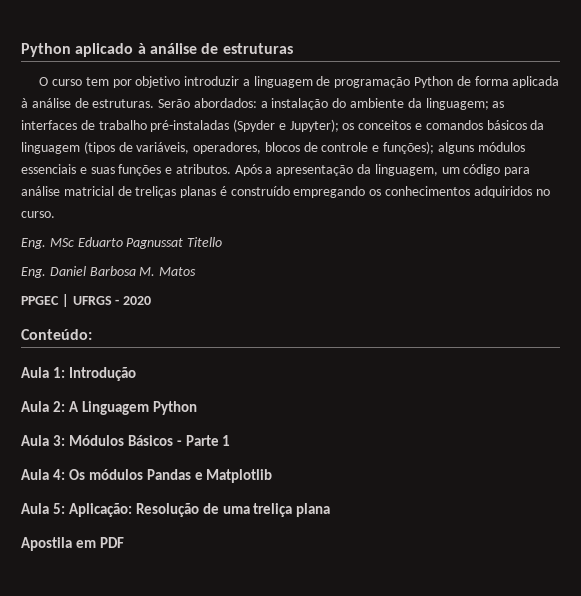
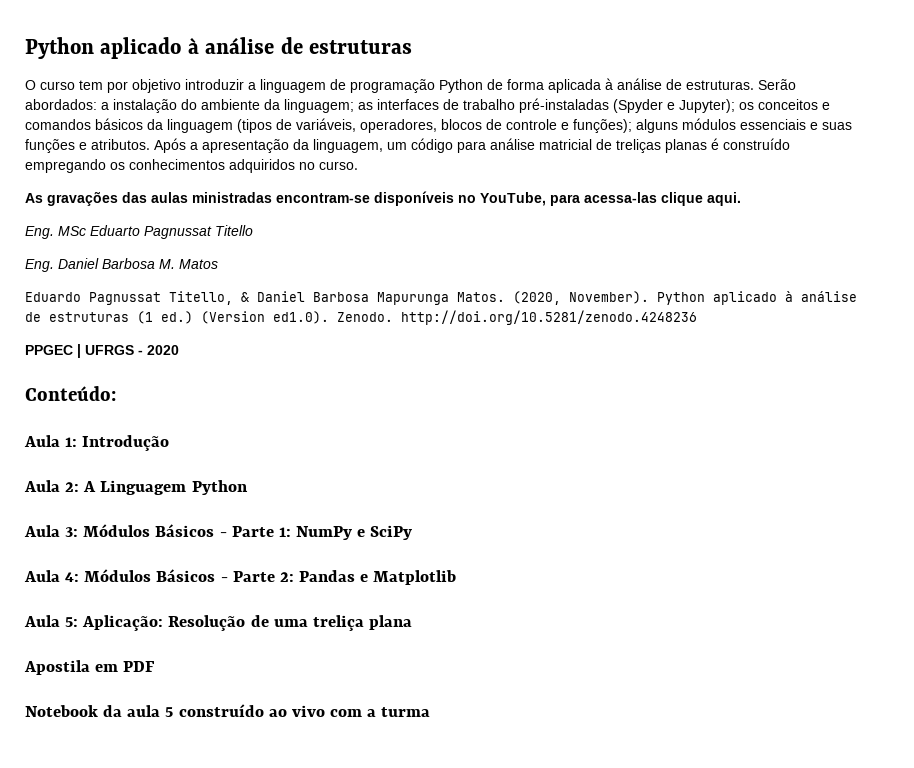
+ As gravações das aulas ministradas encontram-se disponíveis no YouTube, para acessa-las clique aqui.
+ Eduardo Pagnussat Titello, & Daniel Barbosa Mapurunga Matos. (2020, November). Python aplicado à análise de estruturas (1 ed.) (Version ed1.0). Zenodo. http://doi.org/10.5281/zenodo.4248236
- Aula 3: Módulos Básicos - Parte 1
- Aula 4: Os módulos Pandas e Matplotlib
+ Aula 3: Módulos Básicos - Parte 1: NumPy e SciPy
+ Aula 4: Módulos Básicos - Parte 2: Pandas e Matplotlib
+ Notebook da aula 5 construído ao vivo com a turma

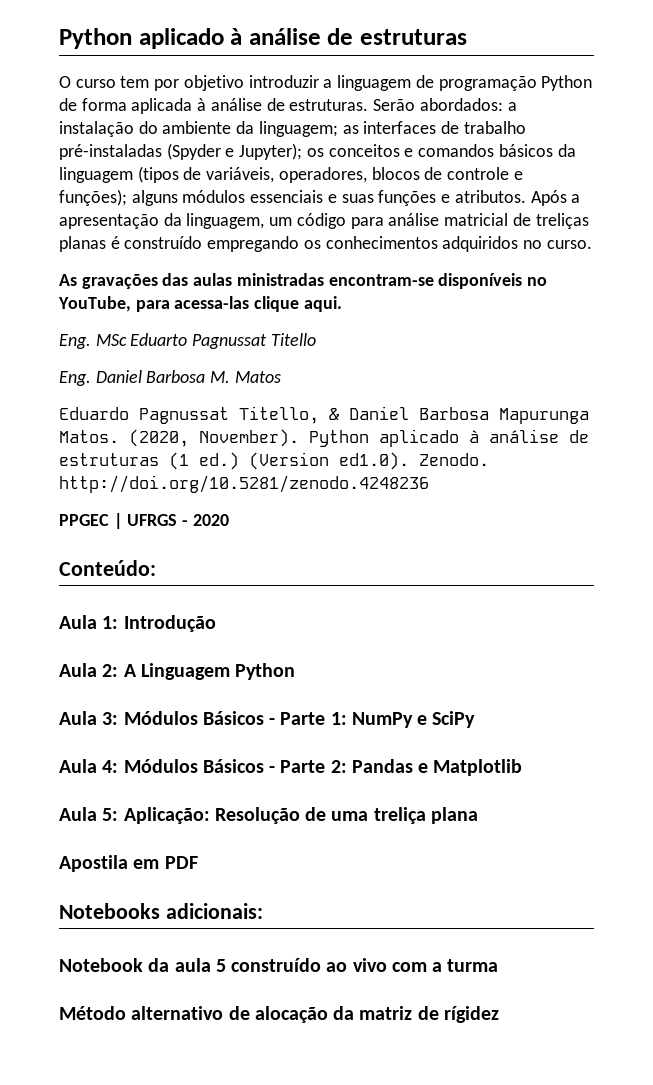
+ Notebooks adicionais:
+ Método alternativo de alocação da matriz de rígidez

